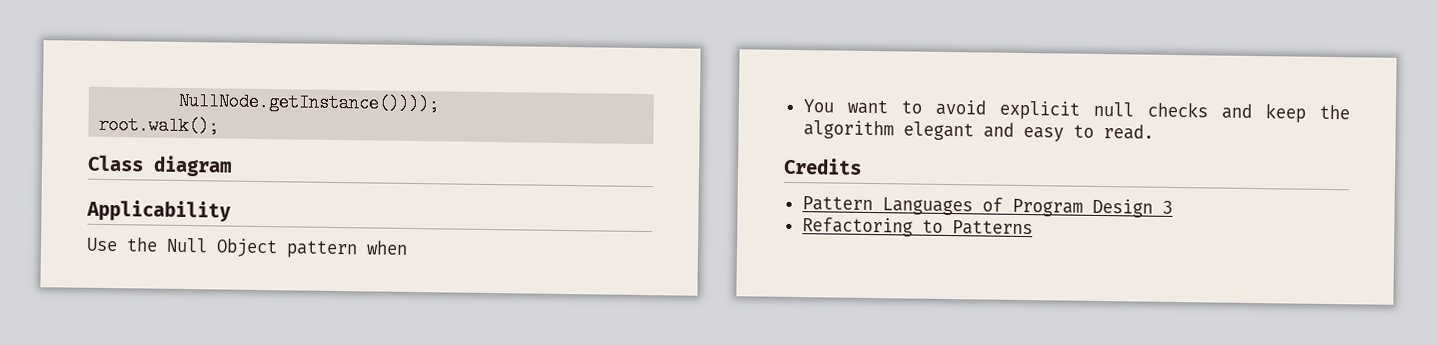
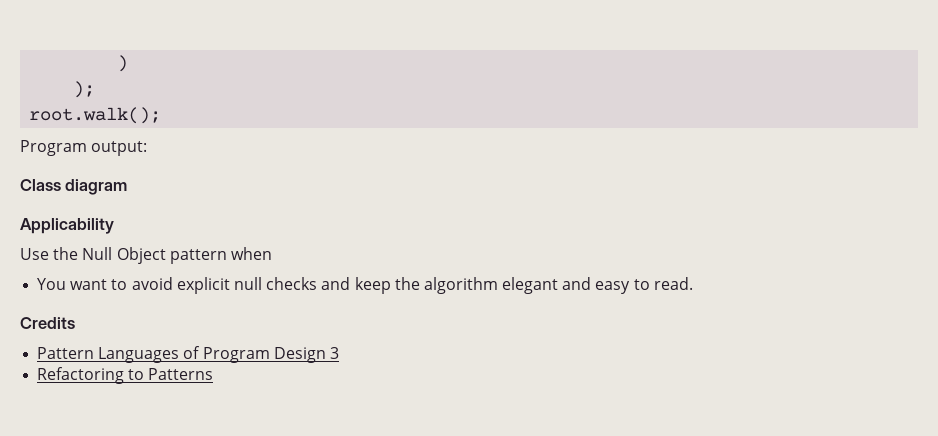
- NullNode.getInstance())));
+ )
+ );
+ Program output:

